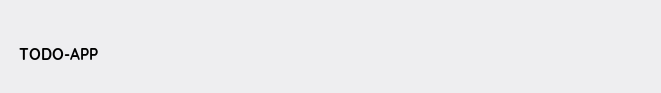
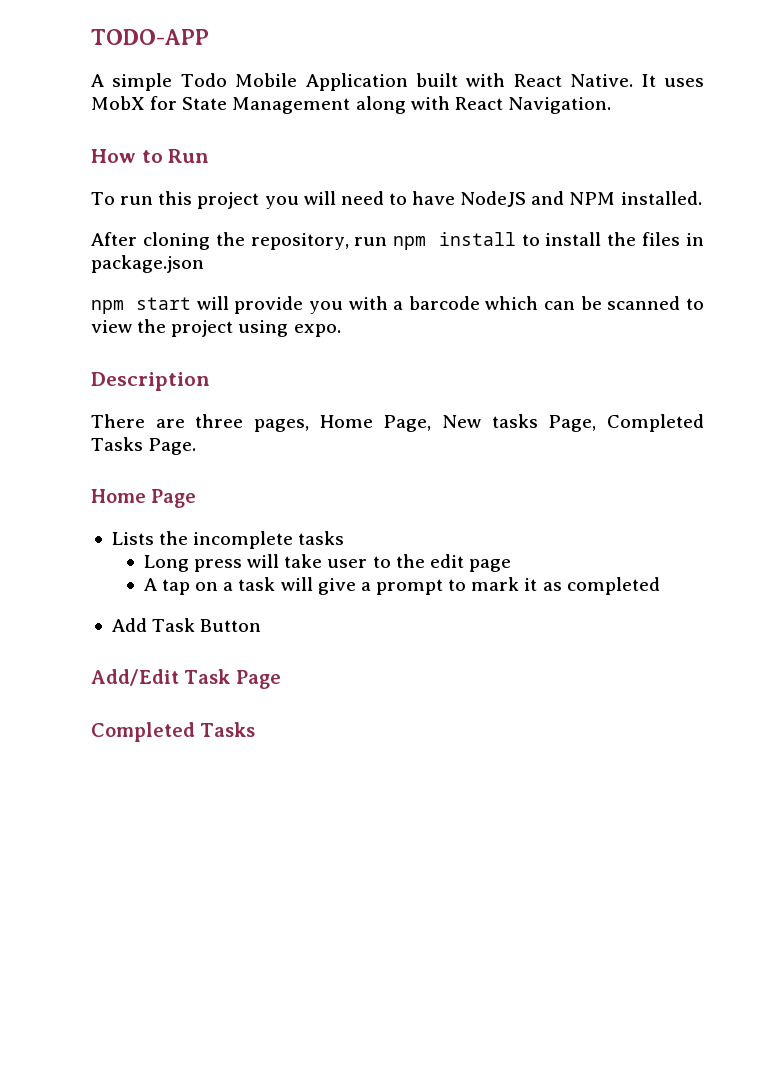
+ A simple Todo Mobile Application built with React Native. It uses MobX for State Management along with React Navigation.
+ How to Run
+ To run this project you will need to have NodeJS and NPM installed.
+ After cloning the repository, run npm install to install the files in package.json
+ npm start will provide you with a barcode which can be scanned to view the project using expo.
+ Description
+ There are three pages, Home Page, New tasks Page, Completed Tasks Page.
+ Home Page
+ Lists the incomplete tasks
+ Long press will take user to the edit page
+ A tap on a task will give a prompt to mark it as completed
+ Add Task Button
+ Add/Edit Task Page
+ Completed Tasks

